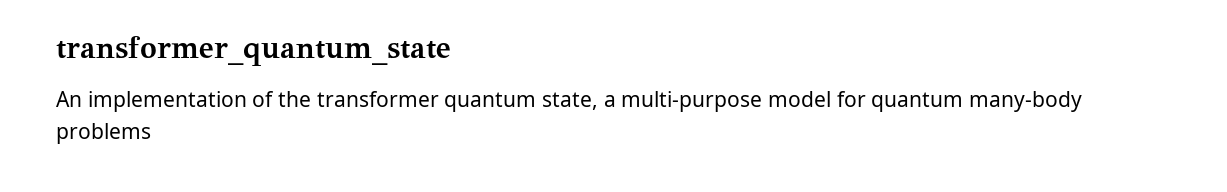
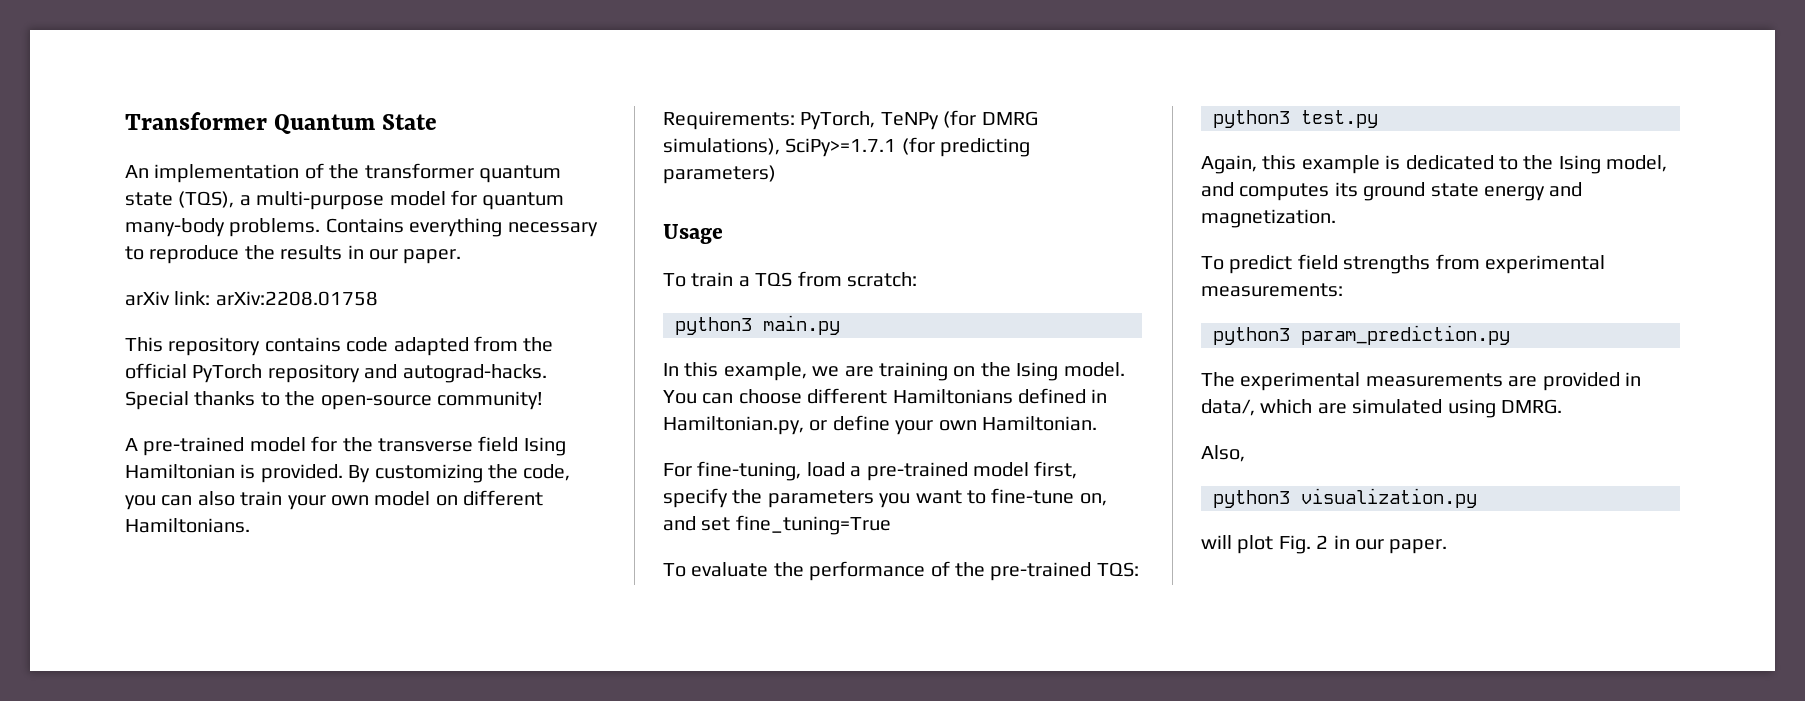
- transformer_quantum_state
+ Transformer Quantum State
- An implementation of the transformer quantum state, a multi-purpose model for quantum many-body problems
+ An implementation of the transformer quantum state (TQS), a multi-purpose model for quantum many-body problems. Contains everything necessary to reproduce the results in our paper.
+ arXiv link: arXiv:2208.01758
+ This repository contains code adapted from the official PyTorch repository and autograd-hacks. Special thanks to the open-source community!
+ A pre-trained model for the transverse field Ising Hamiltonian is provided. By customizing the code, you can also train your own model on different Hamiltonians.
+ Requirements: PyTorch, TeNPy (for DMRG simulations), SciPy>=1.7.1 (for predicting parameters)
+ Usage
+ To train a TQS from scratch:
+ python3 main.py
+ In this example, we are training on the Ising model. You can choose different Hamiltonians defined in Hamiltonian.py, or define your own Hamiltonian.
+ For fine-tuning, load a pre-trained model first, specify the parameters you want to fine-tune on, and set fine_tuning=True
+ To evaluate the performance of the pre-trained TQS:
+ python3 test.py
+ Again, this example is dedicated to the Ising model, and computes its ground state energy and magnetization.
+ To predict field strengths from experimental measurements:
+ python3 param_prediction.py
+ The experimental measurements are provided in data/, which are simulated using DMRG.
+ Also,
+ python3 visualization.py
+ will plot Fig. 2 in our paper.

